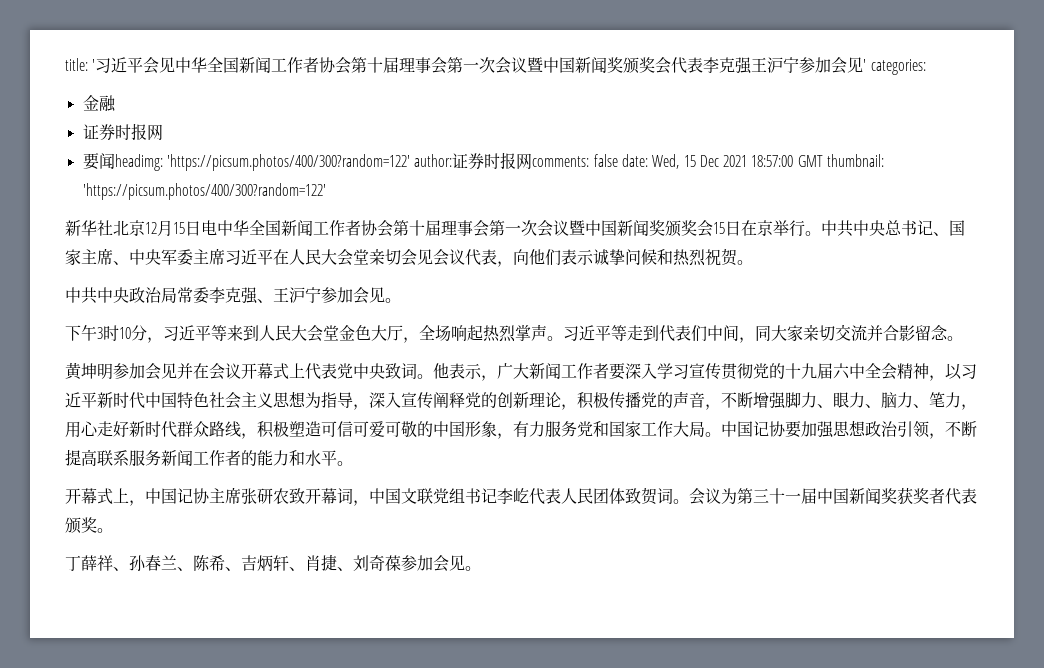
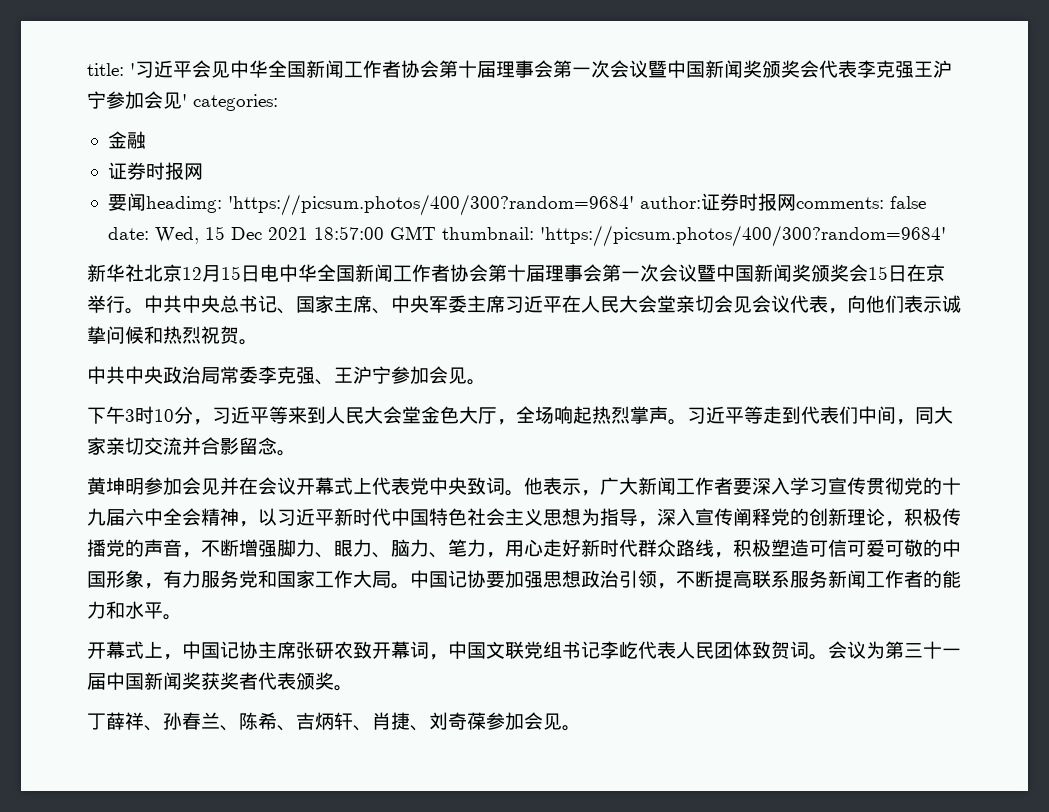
- 要闻headimg: 'https://picsum.photos/400/300?random=122' author:证券时报网comments: false date: Wed, 15 Dec 2021 18:57:00 GMT thumbnail: 'https://picsum.photos/400/300?random=122'
+ 要闻headimg: 'https://picsum.photos/400/300?random=9684' author:证券时报网comments: false date: Wed, 15 Dec 2021 18:57:00 GMT thumbnail: 'https://picsum.photos/400/300?random=9684'

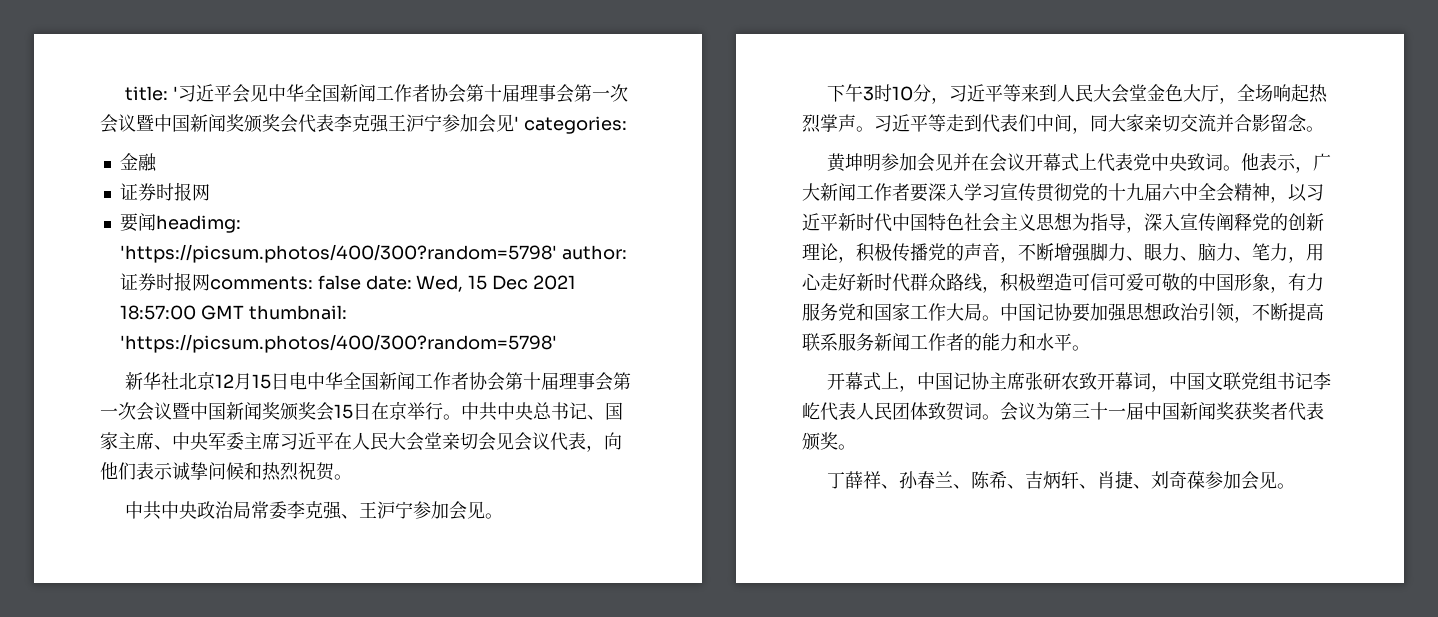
- 要闻headimg: 'https://picsum.photos/400/300?random=9684' author:证券时报网comments: false date: Wed, 15 Dec 2021 18:57:00 GMT thumbnail: 'https://picsum.photos/400/300?random=9684'
+ 要闻headimg: 'https://picsum.photos/400/300?random=5798' author:证券时报网comments: false date: Wed, 15 Dec 2021 18:57:00 GMT thumbnail: 'https://picsum.photos/400/300?random=5798'

